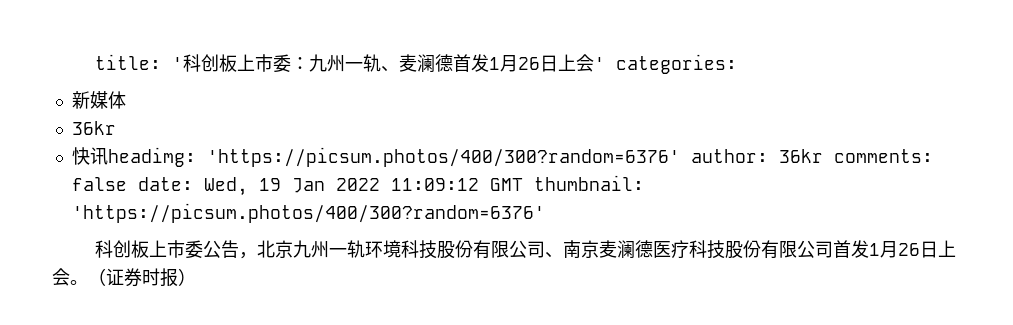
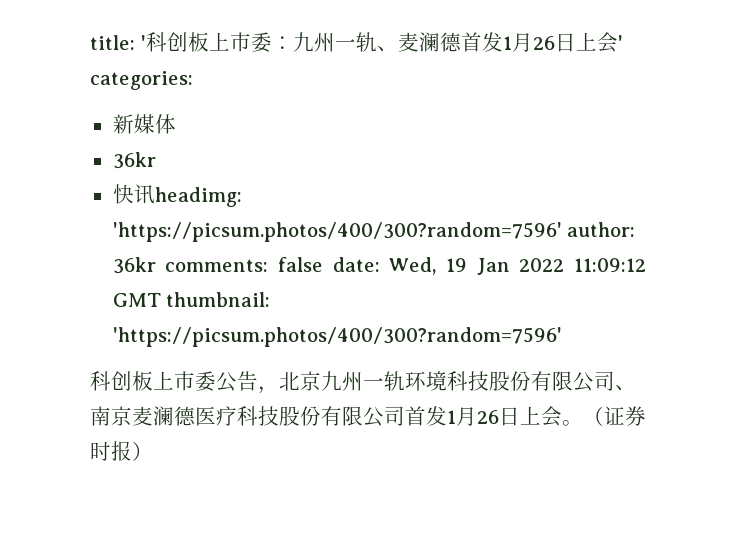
- 快讯headimg: 'https://picsum.photos/400/300?random=6376' author: 36kr comments: false date: Wed, 19 Jan 2022 11:09:12 GMT thumbnail: 'https://picsum.photos/400/300?random=6376'
+ 快讯headimg: 'https://picsum.photos/400/300?random=7596' author: 36kr comments: false date: Wed, 19 Jan 2022 11:09:12 GMT thumbnail: 'https://picsum.photos/400/300?random=7596'

